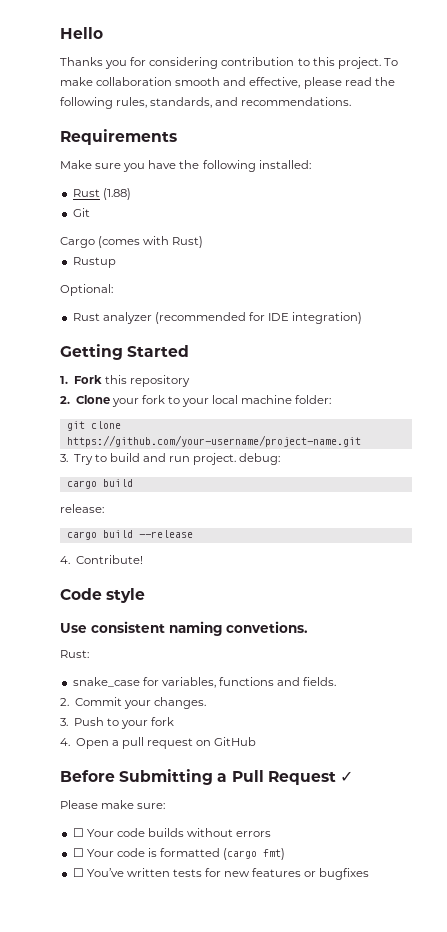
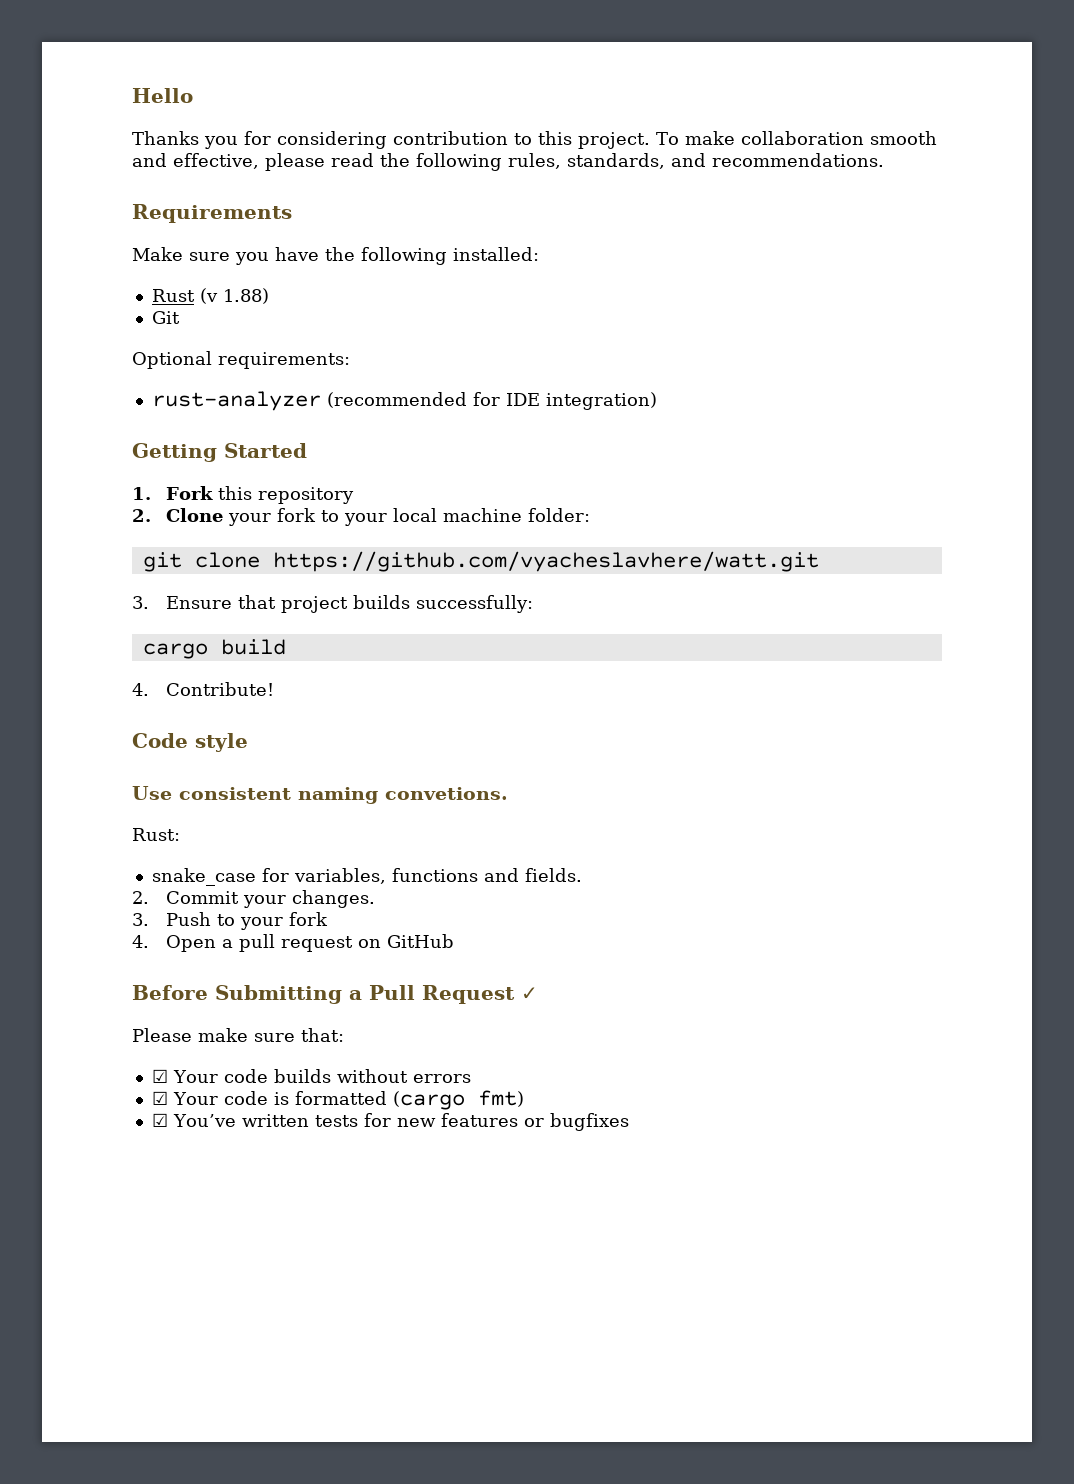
- Rust (1.88)
+ Rust (v 1.88)
- Cargo (comes with Rust)
- Rustup
- Optional:
- Rust analyzer (recommended for IDE integration)
+ Optional requirements:
+ rust-analyzer (recommended for IDE integration)
- git clone https://github.com/your-username/project-name.git
- 3. Try to build and run project. debug:
+ git clone https://github.com/vyacheslavhere/watt.git
+ 3. Ensure that project builds successfully:
  cargo build
- release:
- cargo build --release
- Please make sure:
- ☐ Your code builds without errors
+ Please make sure that:
+ ☑ Your code builds without errors
- ☐ Your code is formatted (cargo fmt)
+ ☑ Your code is formatted (cargo fmt)
- ☐ You’ve written tests for new features or bugfixes
+ ☑ You’ve written tests for new features or bugfixes

